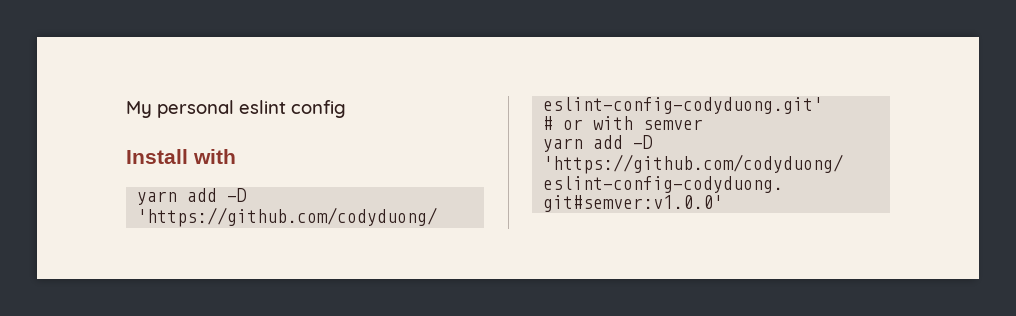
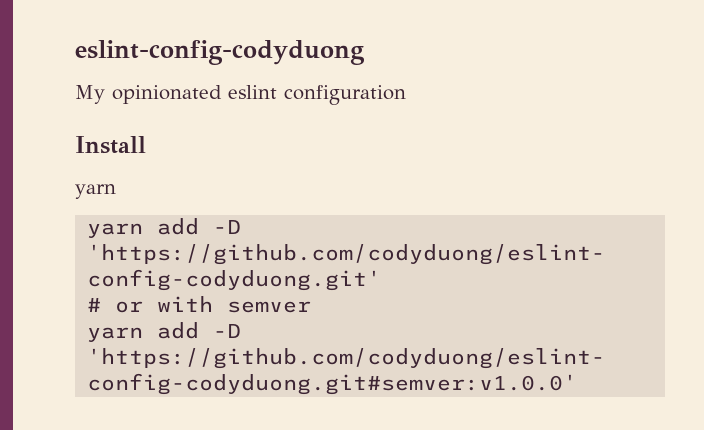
- My personal eslint config
+ eslint-config-codyduong
+ My opinionated eslint configuration
- Install with
+ Install
+ yarn

